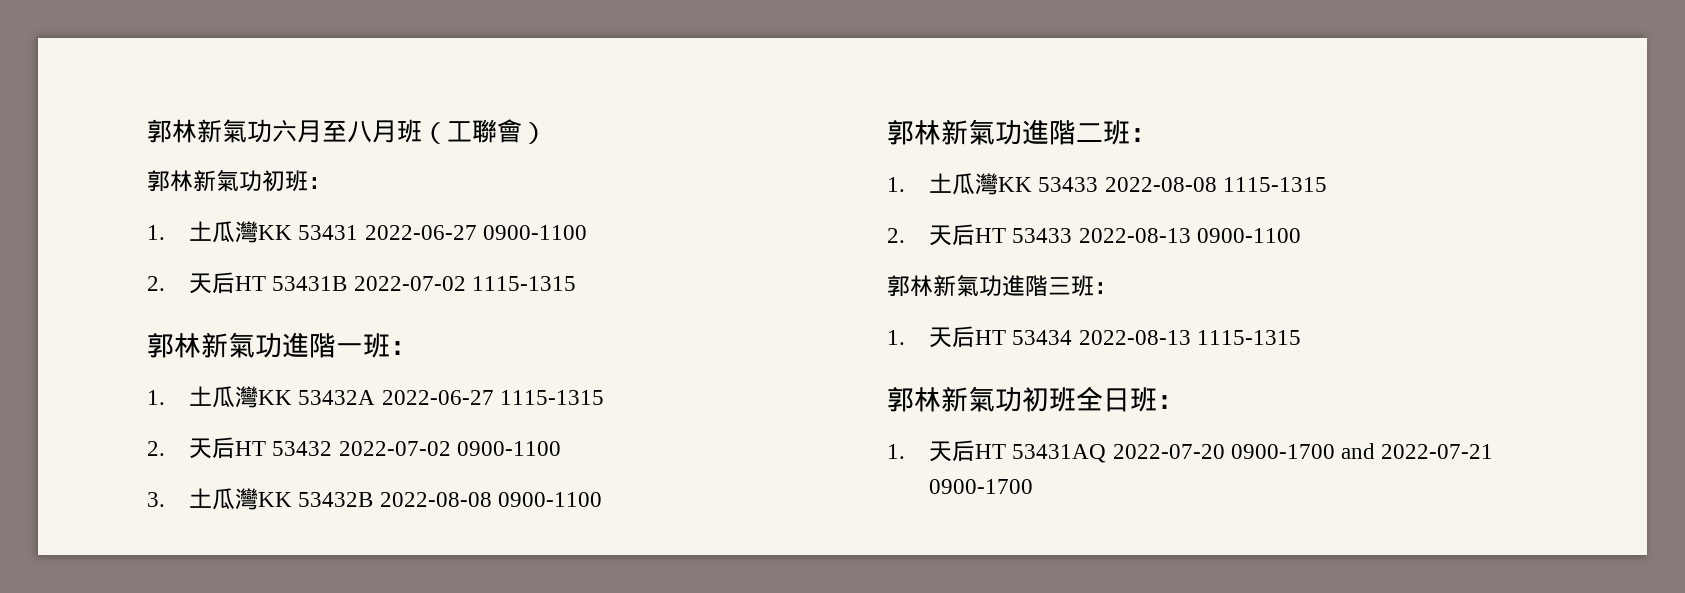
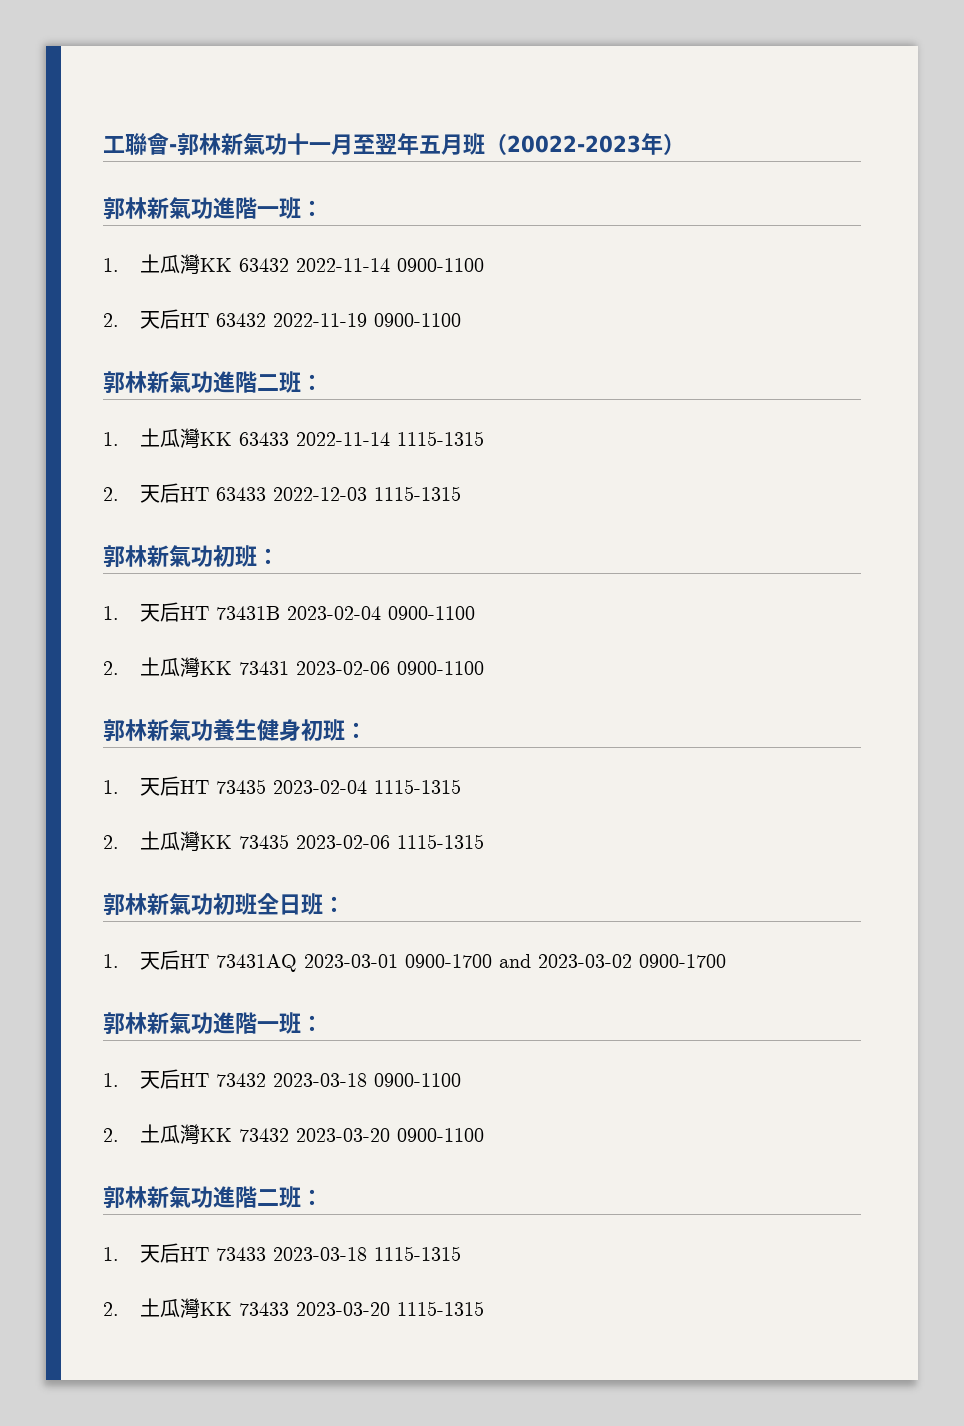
- 郭林新氣功六月至八月班（工聯會）
- 郭林新氣功初班：
- 1.土瓜灣KK 53431 2022-06-27 0900-1100
- 2.天后HT 53431B 2022-07-02 1115-1315
+ 工聯會-郭林新氣功十一月至翌年五月班（20022-2023年）
- 1.土瓜灣KK 53432A 2022-06-27 1115-1315
- 2.天后HT 53432 2022-07-02 0900-1100
- 3.土瓜灣KK 53432B 2022-08-08 0900-1100
+ 1.土瓜灣KK 63432 2022-11-14 0900-1100
+ 2.天后HT 63432 2022-11-19 0900-1100
- 1.土瓜灣KK 53433 2022-08-08 1115-1315
- 2.天后HT 53433 2022-08-13 0900-1100
- 郭林新氣功進階三班：
- 1.天后HT 53434 2022-08-13 1115-1315
+ 1.土瓜灣KK 63433 2022-11-14 1115-1315
+ 2.天后HT 63433 2022-12-03 1115-1315
+ 郭林新氣功初班：
+ 1.天后HT 73431B 2023-02-04 0900-1100
+ 2.土瓜灣KK 73431 2023-02-06 0900-1100
+ 郭林新氣功養生健身初班：
+ 1.天后HT 73435 2023-02-04 1115-1315
+ 2.土瓜灣KK 73435 2023-02-06 1115-1315
- 1.天后HT 53431AQ 2022-07-20 0900-1700 and 2022-07-21 0900-1700
+ 1.天后HT 73431AQ 2023-03-01 0900-1700 and 2023-03-02 0900-1700
+ 郭林新氣功進階一班：
+ 1.天后HT 73432 2023-03-18 0900-1100
+ 2.土瓜灣KK 73432 2023-03-20 0900-1100
+ 郭林新氣功進階二班：
+ 1.天后HT 73433 2023-03-18 1115-1315
+ 2.土瓜灣KK 73433 2023-03-20 1115-1315

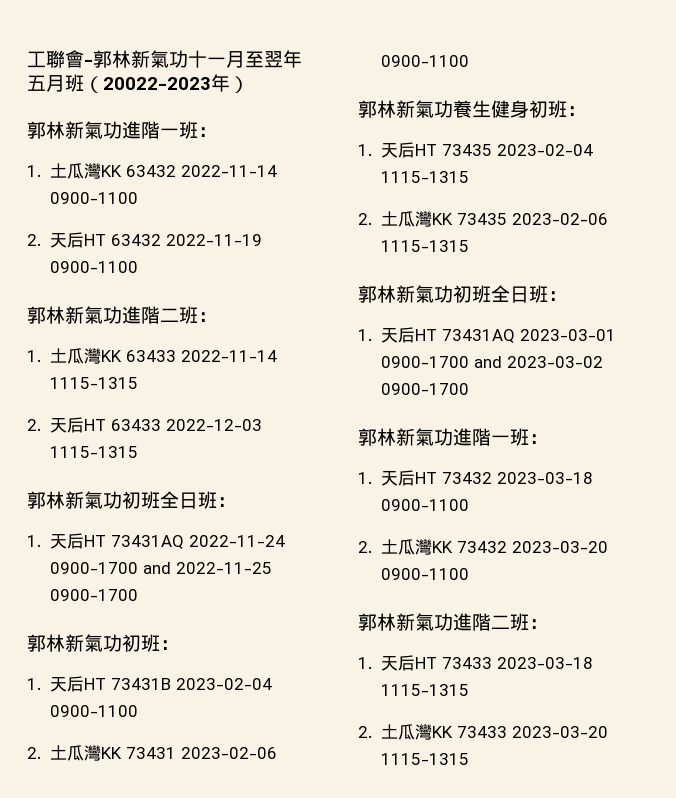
  2.天后HT 63433 2022-12-03 1115-1315
+ 郭林新氣功初班全日班：
+ 1.天后HT 73431AQ 2022-11-24 0900-1700 and 2022-11-25 0900-1700

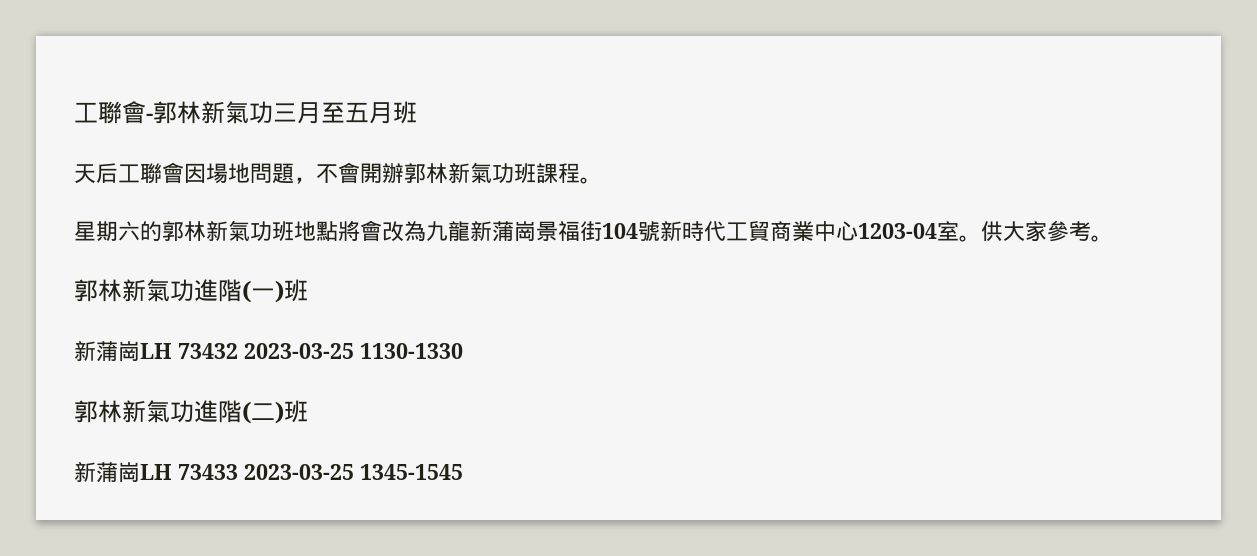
- 工聯會-郭林新氣功十一月至翌年五月班（20022-2023年）
- 郭林新氣功進階一班：
- 1.土瓜灣KK 63432 2022-11-14 0900-1100
- 2.天后HT 63432 2022-11-19 0900-1100
- 郭林新氣功進階二班：
- 1.土瓜灣KK 63433 2022-11-14 1115-1315
- 2.天后HT 63433 2022-12-03 1115-1315
- 郭林新氣功初班全日班：
- 1.天后HT 73431AQ 2022-11-24 0900-1700 and 2022-11-25 0900-1700
- 郭林新氣功初班：
- 1.天后HT 73431B 2023-02-04 0900-1100
- 2.土瓜灣KK 73431 2023-02-06 0900-1100
- 郭林新氣功養生健身初班：
- 1.天后HT 73435 2023-02-04 1115-1315
- 2.土瓜灣KK 73435 2023-02-06 1115-1315
- 郭林新氣功初班全日班：
- 1.天后HT 73431AQ 2023-03-01 0900-1700 and 2023-03-02 0900-1700
- 郭林新氣功進階一班：
- 1.天后HT 73432 2023-03-18 0900-1100
- 2.土瓜灣KK 73432 2023-03-20 0900-1100
- 郭林新氣功進階二班：
- 1.天后HT 73433 2023-03-18 1115-1315
- 2.土瓜灣KK 73433 2023-03-20 1115-1315
+ 工聯會-郭林新氣功三月至五月班
+ 天后工聯會因場地問題，不會開辦郭林新氣功班課程。
+ 星期六的郭林新氣功班地點將會改為九龍新蒲崗景福街104號新時代工貿商業中心1203-04室。供大家參考。
+ 郭林新氣功進階(一)班
+ 新蒲崗LH 73432 2023-03-25 1130-1330
+ 郭林新氣功進階(二)班
+ 新蒲崗LH 73433 2023-03-25 1345-1545

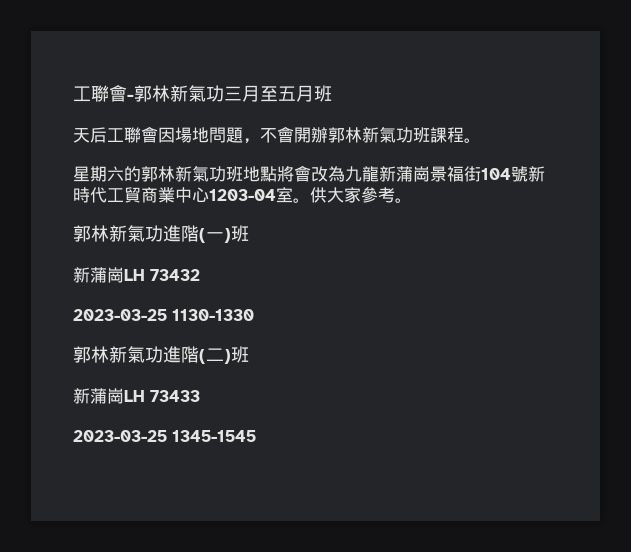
- 新蒲崗LH 73432 2023-03-25 1130-1330
+ 新蒲崗LH 73432
+ 2023-03-25 1130-1330
- 新蒲崗LH 73433 2023-03-25 1345-1545
+ 新蒲崗LH 73433
+ 2023-03-25 1345-1545

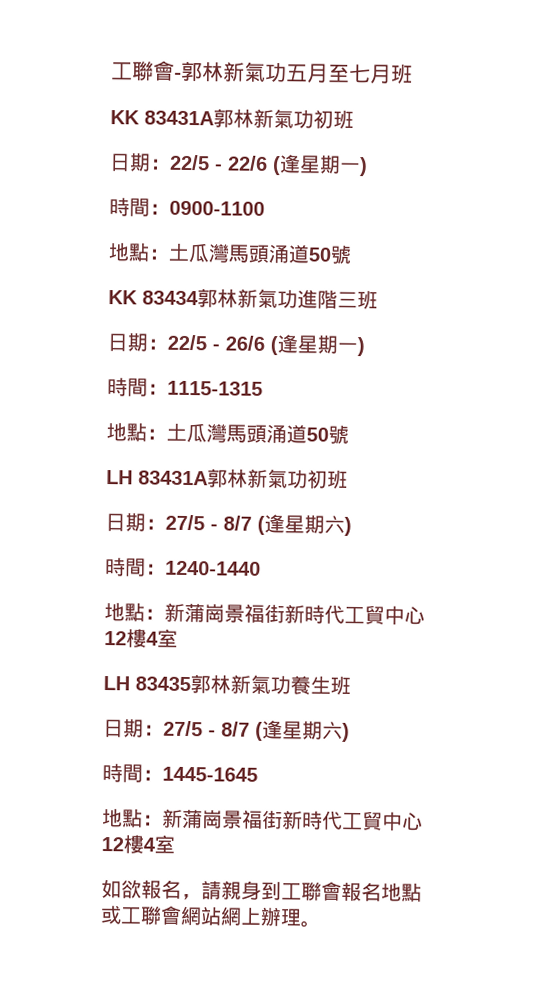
- 工聯會-郭林新氣功三月至五月班
+ 工聯會-郭林新氣功五月至七月班
- 天后工聯會因場地問題，不會開辦郭林新氣功班課程。
- 星期六的郭林新氣功班地點將會改為九龍新蒲崗景福街104號新時代工貿商業中心1203-04室。供大家參考。
- 郭林新氣功進階(一)班
- 新蒲崗LH 73432
- 2023-03-25 1130-1330
- 郭林新氣功進階(二)班
- 新蒲崗LH 73433
- 2023-03-25 1345-1545
+ KK 83431A郭林新氣功初班
+ 日期：22/5 - 22/6 (逢星期一)
+ 時間：0900-1100
+ 地點：土瓜灣馬頭涌道50號
+ KK 83434郭林新氣功進階三班
+ 日期：22/5 - 26/6 (逢星期一)
+ 時間：1115-1315
+ 地點：土瓜灣馬頭涌道50號
+ LH 83431A郭林新氣功初班
+ 日期：27/5 - 8/7 (逢星期六)
+ 時間：1240-1440
+ 地點：新蒲崗景福街新時代工貿中心12樓4室
+ LH 83435郭林新氣功養生班
+ 日期：27/5 - 8/7 (逢星期六)
+ 時間：1445-1645
+ 地點：新蒲崗景福街新時代工貿中心12樓4室
+ 如欲報名，請親身到工聯會報名地點或工聯會網站網上辦理。

